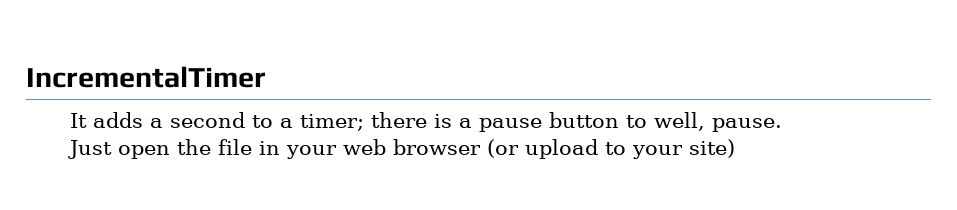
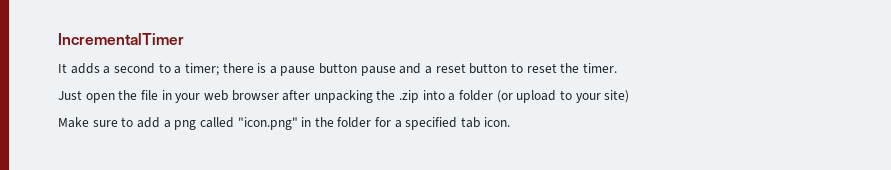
- It adds a second to a timer; there is a pause button to well, pause.
+ It adds a second to a timer; there is a pause button pause and a reset button to reset the timer.
- Just open the file in your web browser (or upload to your site)
+ Just open the file in your web browser after unpacking the .zip into a folder (or upload to your site)
+ Make sure to add a png called "icon.png" in the folder for a specified tab icon.

